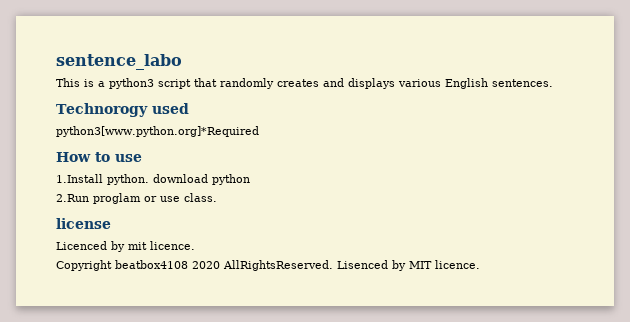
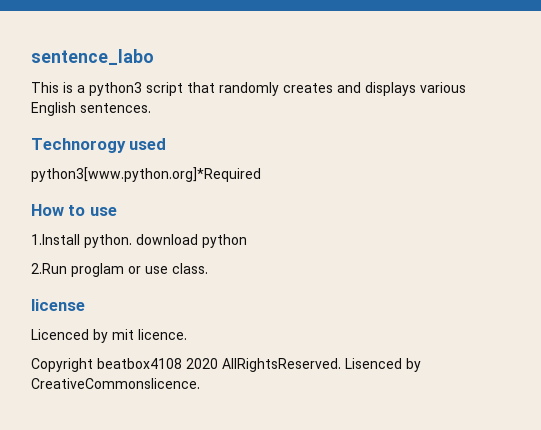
- Lisenced by MIT licence.
+ Lisenced by CreativeCommonslicence.

